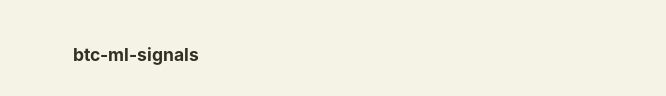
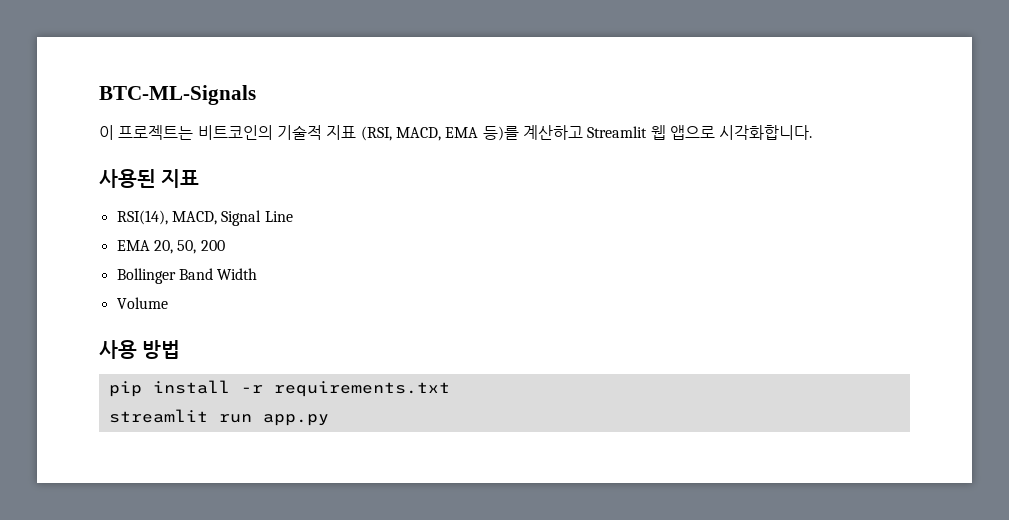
- btc-ml-signals
+ BTC-ML-Signals
+ 이 프로젝트는 비트코인의 기술적 지표 (RSI, MACD, EMA 등)를 계산하고 Streamlit 웹 앱으로 시각화합니다.
+ 사용된 지표
+ RSI(14), MACD, Signal Line
+ EMA 20, 50, 200
+ Bollinger Band Width
+ Volume
+ 사용 방법
+ pip install -r requirements.txt
+ streamlit run app.py

